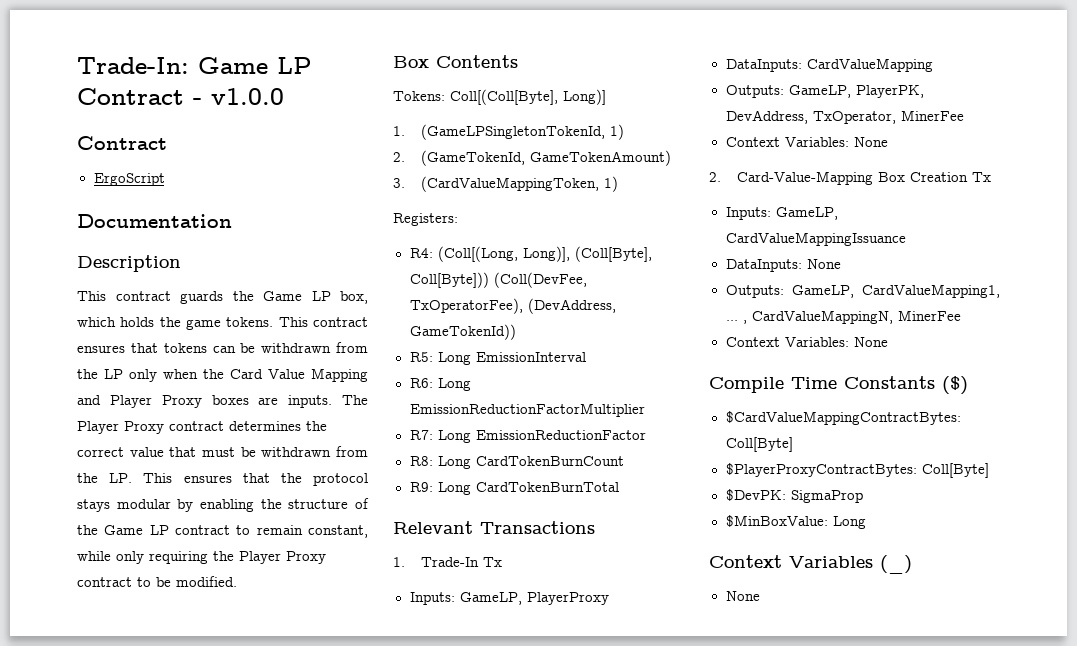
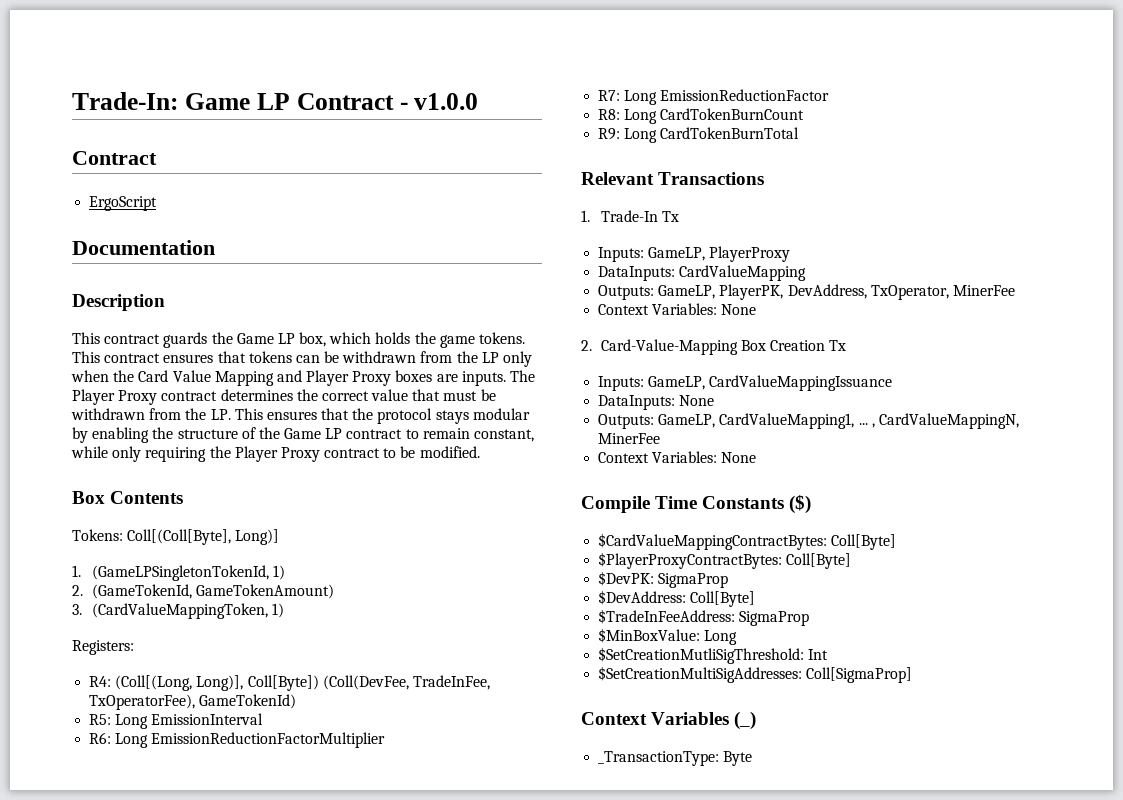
- R4: (Coll[(Long, Long)], (Coll[Byte], Coll[Byte])) (Coll(DevFee, TxOperatorFee), (DevAddress, GameTokenId))
+ R4: (Coll[(Long, Long)], Coll[Byte]) (Coll(DevFee, TradeInFee, TxOperatorFee), GameTokenId)
+ $DevAddress: Coll[Byte]
+ $TradeInFeeAddress: SigmaProp
  $MinBoxValue: Long
+ $SetCreationMutliSigThreshold: Int
+ $SetCreationMultiSigAddresses: Coll[SigmaProp]
  Context Variables (_)
- None
+ _TransactionType: Byte

